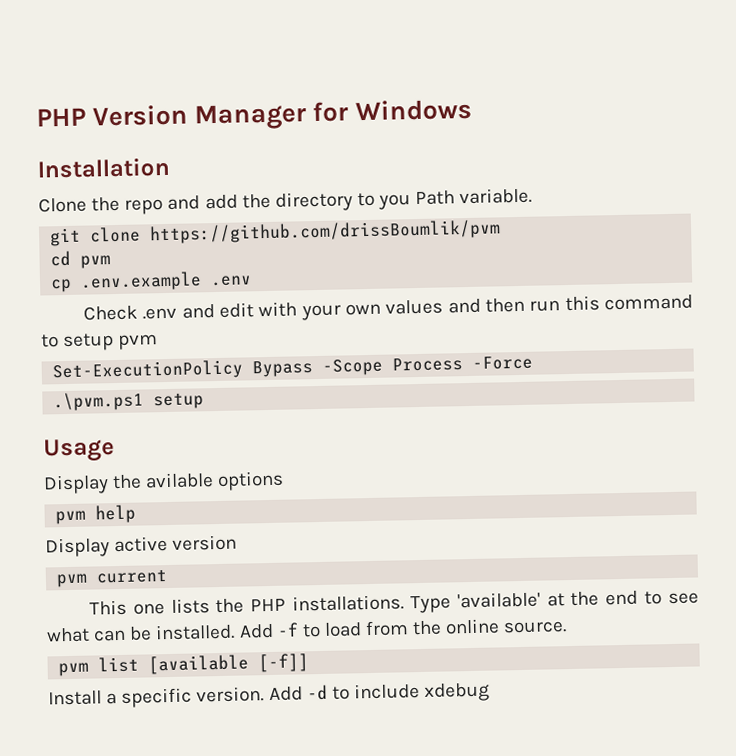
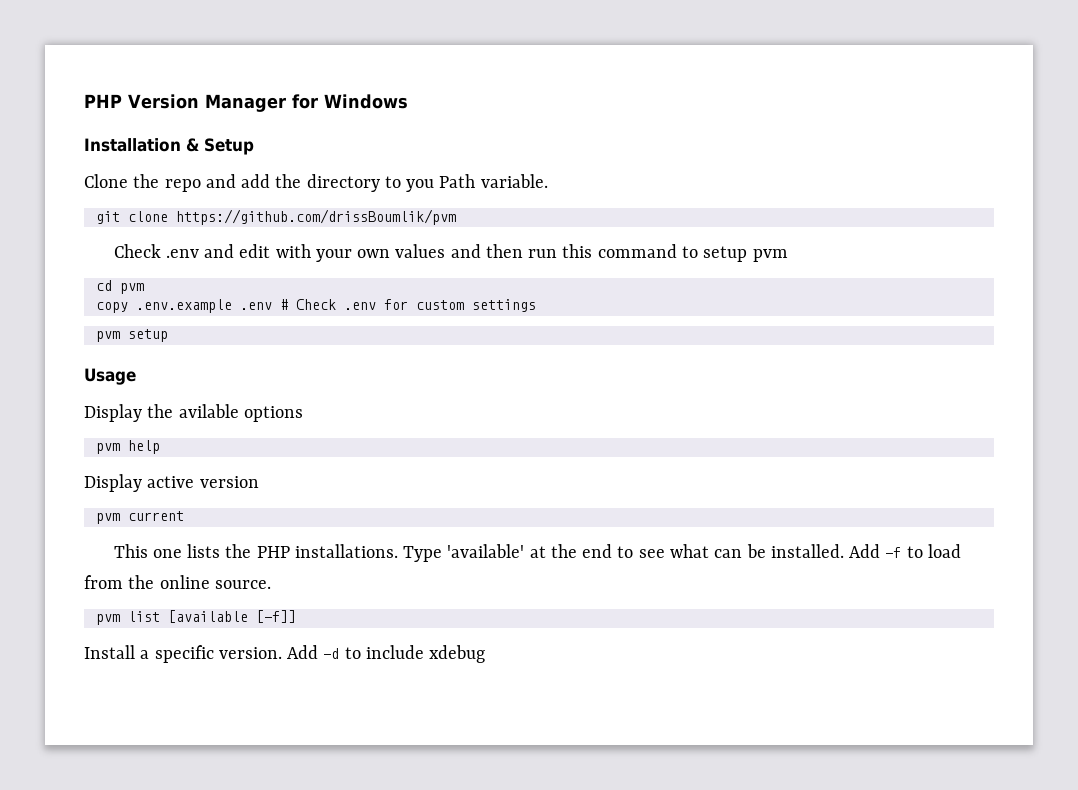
- Installation
+ Installation & Setup
- cd pvm
- cp .env.example .env
- Set-ExecutionPolicy Bypass -Scope Process -Force
- .\pvm.ps1 setup
+ cd pvm
+ copy .env.example .env # Check .env for custom settings
+ pvm setup

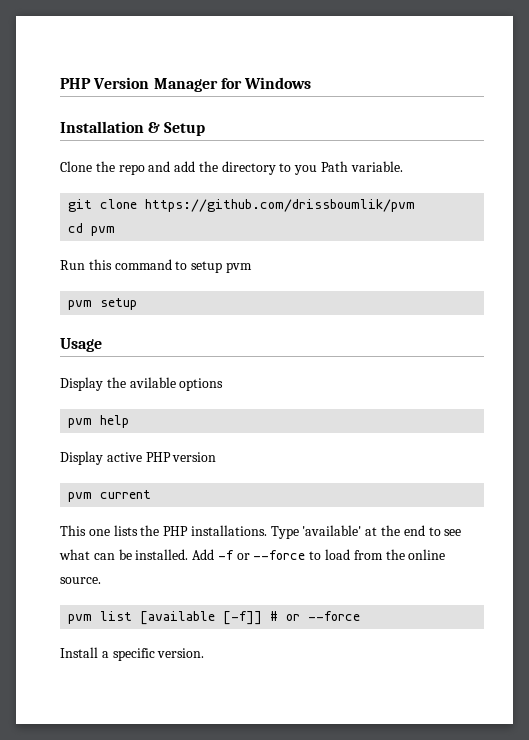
- git clone https://github.com/drissBoumlik/pvm
- Check .env and edit with your own values and then run this command to setup pvm
+ git clone https://github.com/drissboumlik/pvm
+ cd pvm
+ Run this command to setup pvm
- cd pvm
- copy .env.example .env # Check .env for custom settings
- Display active version
+ Display active PHP version
- Add -f to load from the online source.
+ Add -f or --force to load from the online source.
- pvm list [available [-f]]
+ pvm list [available [-f]] # or --force
- Add -d to include xdebug

